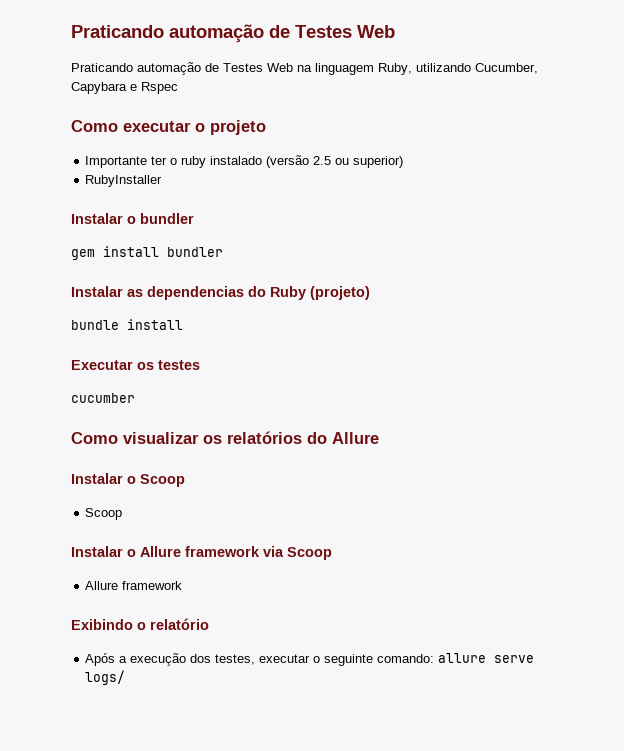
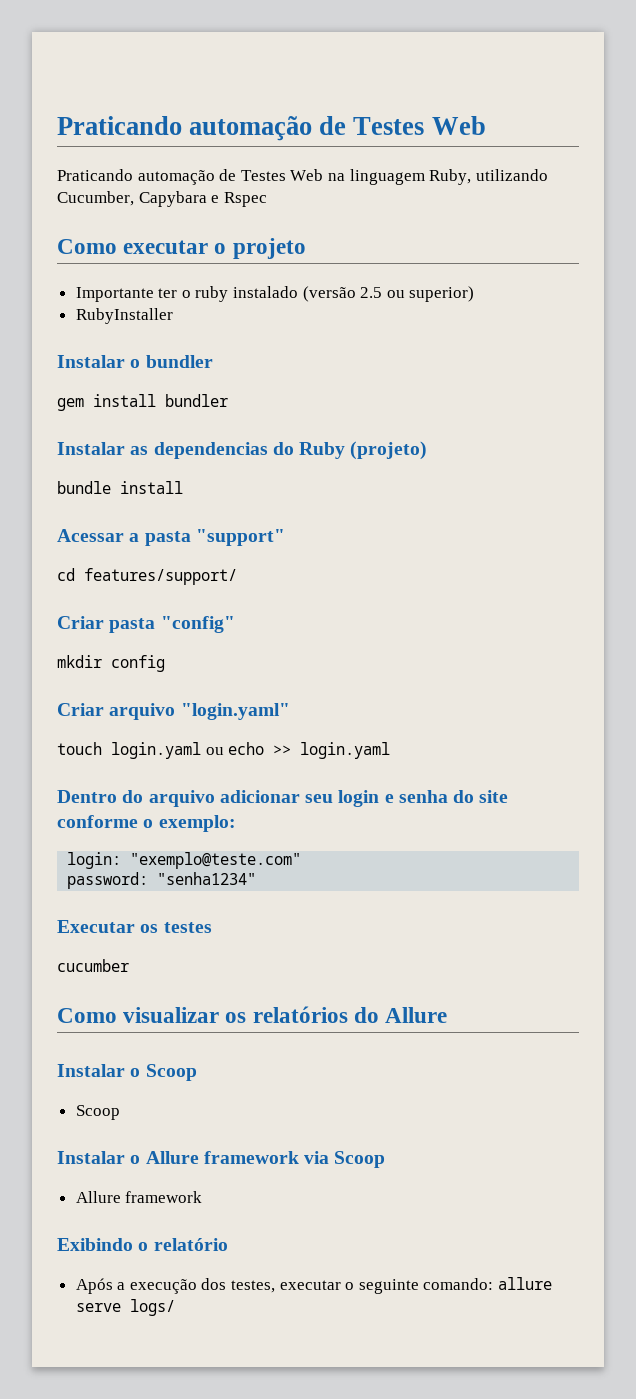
+ Acessar a pasta "support"
+ cd features/support/
+ Criar pasta "config"
+ mkdir config
+ Criar arquivo "login.yaml"
+ touch login.yaml ou echo >> login.yaml
+ Dentro do arquivo adicionar seu login e senha do site conforme o exemplo:
+ login: "exemplo@teste.com"
+ password: "senha1234"

